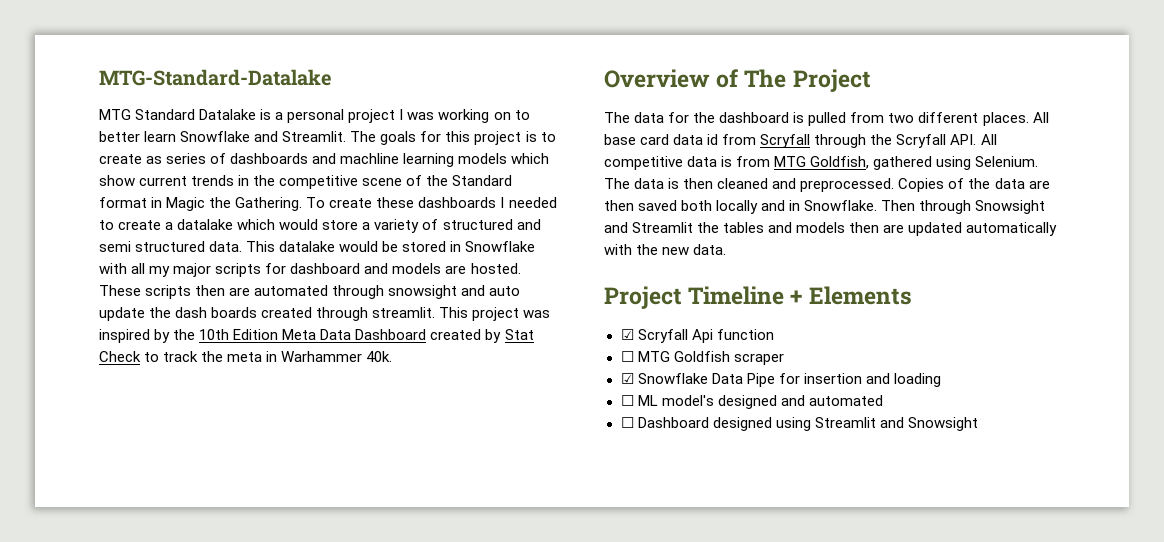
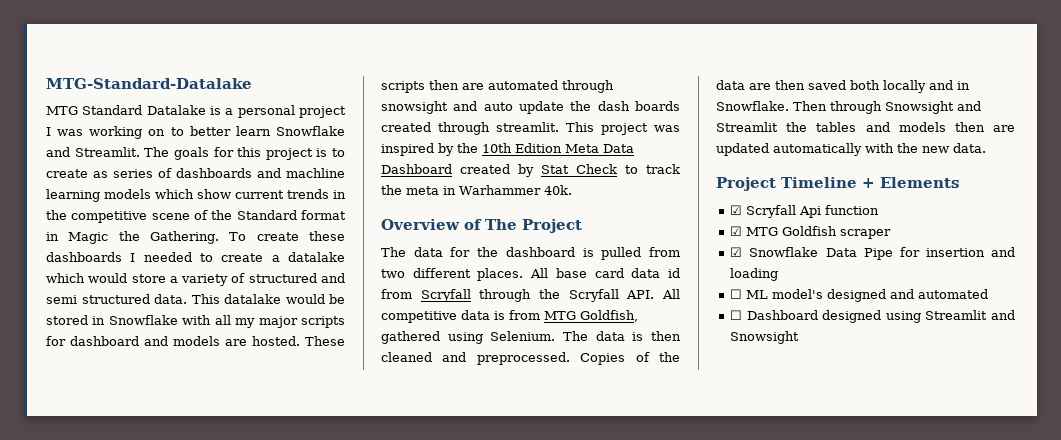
- ☐ MTG Goldfish scraper
+ ☑ MTG Goldfish scraper

